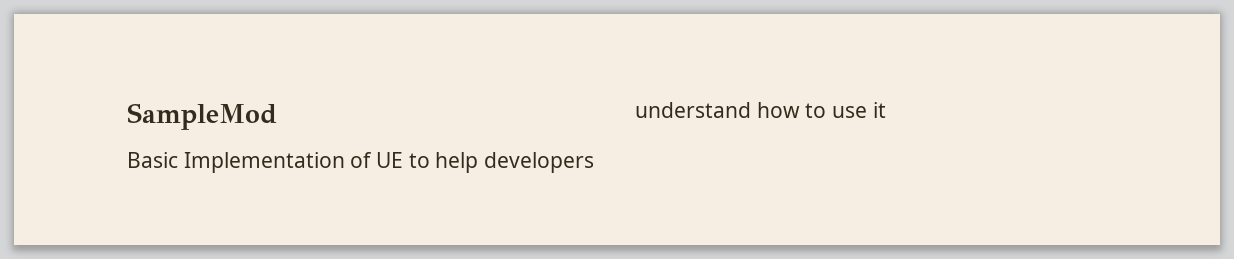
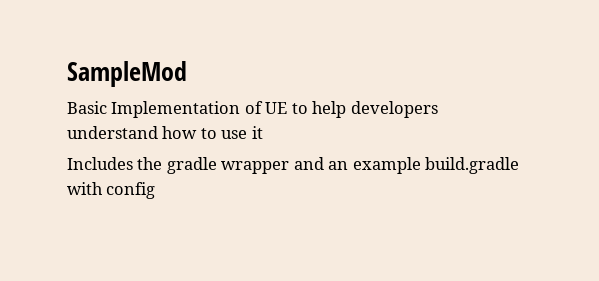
+ Includes the gradle wrapper and an example build.gradle with config

